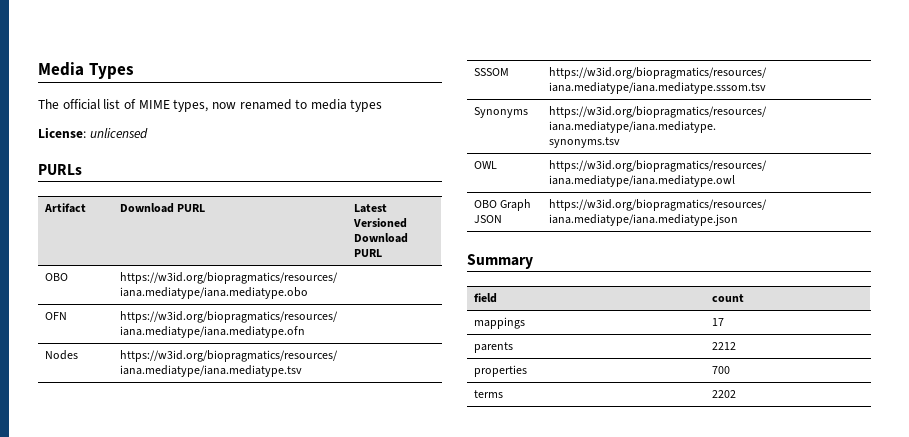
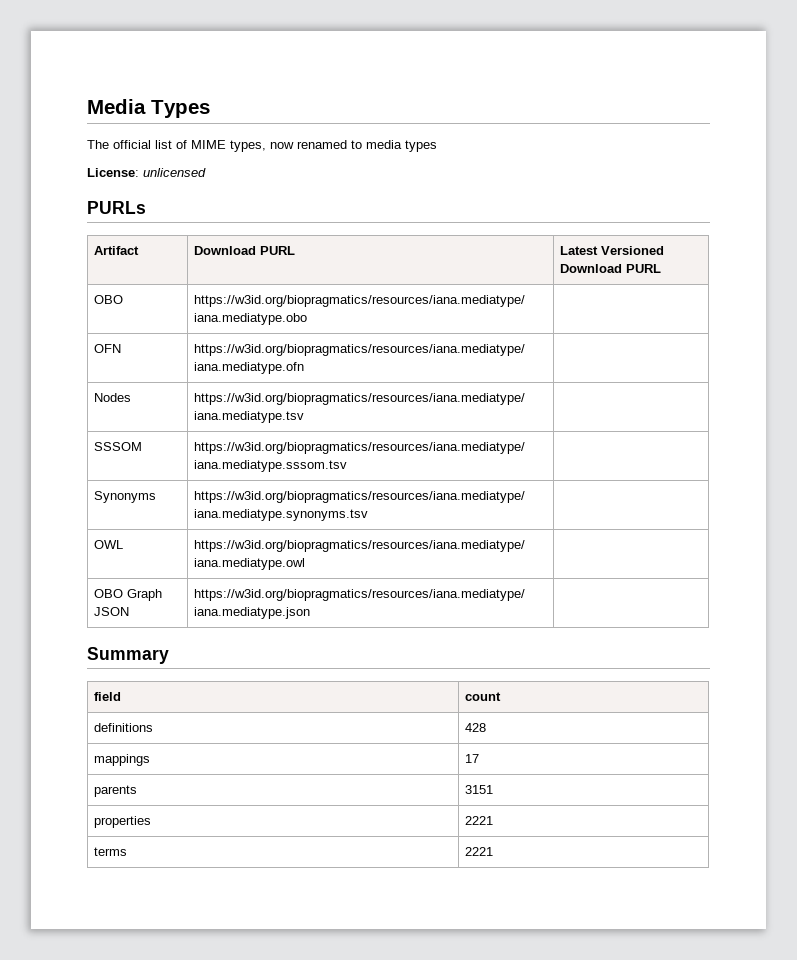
+ definitions | 428
- parents | 2212
+ parents | 3151
- properties | 700
+ properties | 2221
- terms | 2202
+ terms | 2221

